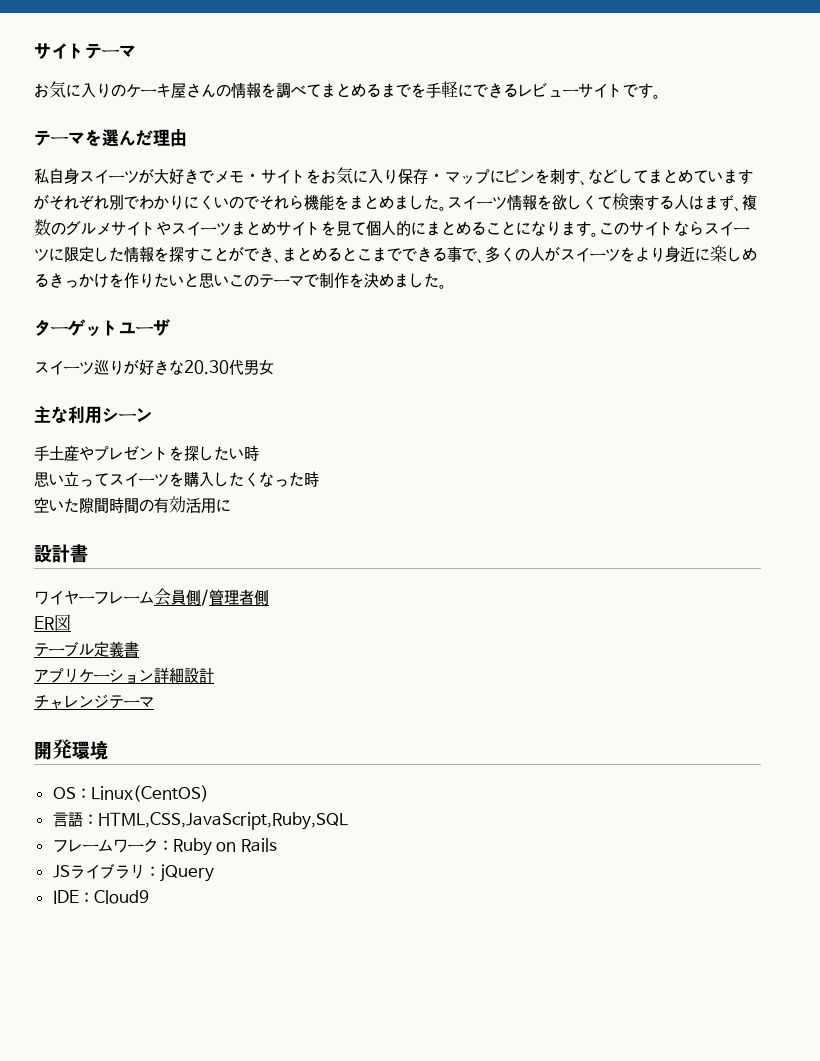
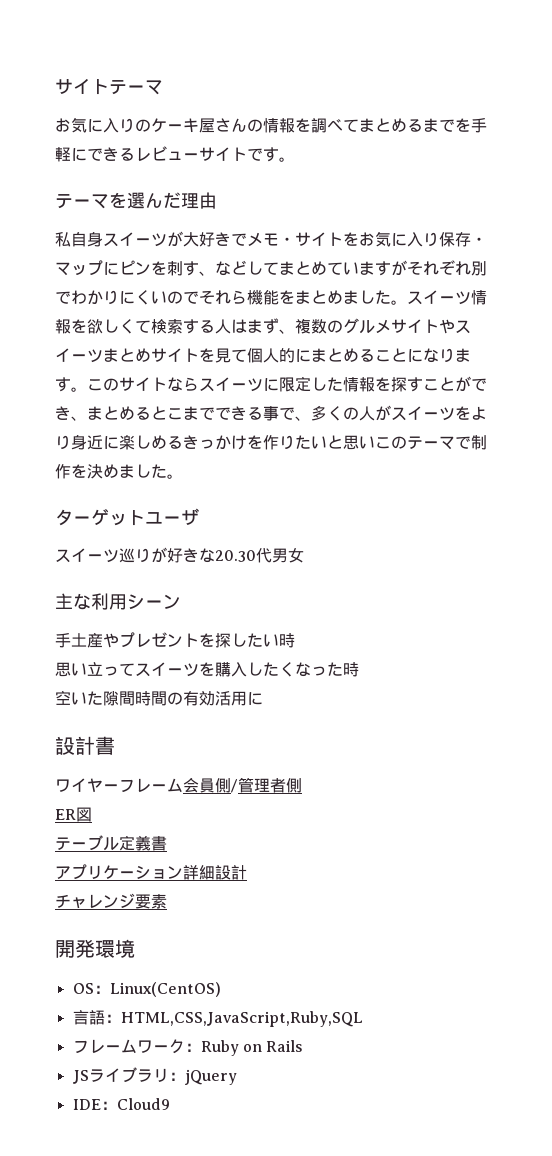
- チャレンジテーマ
+ チャレンジ要素

